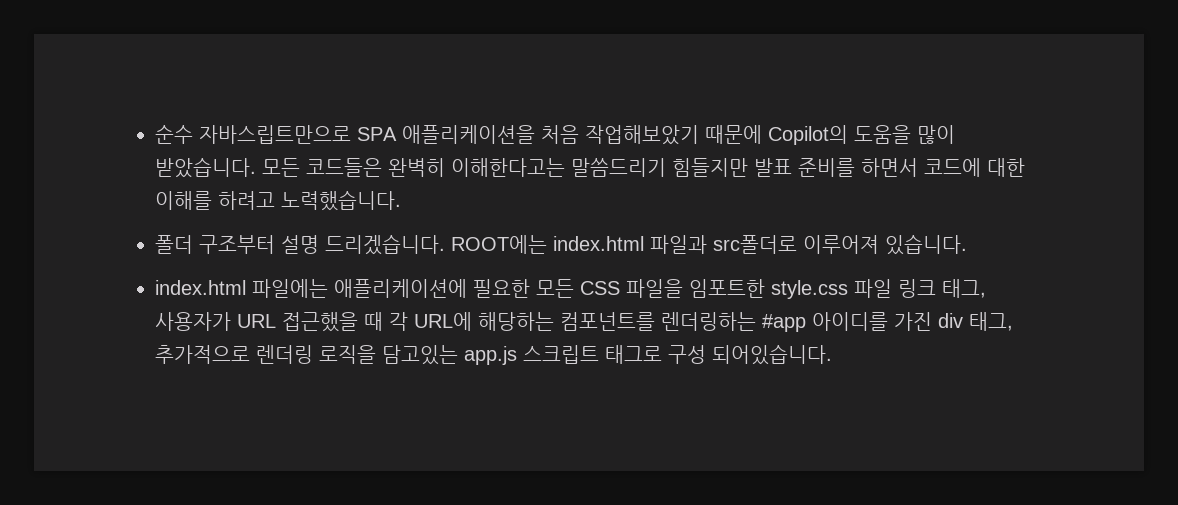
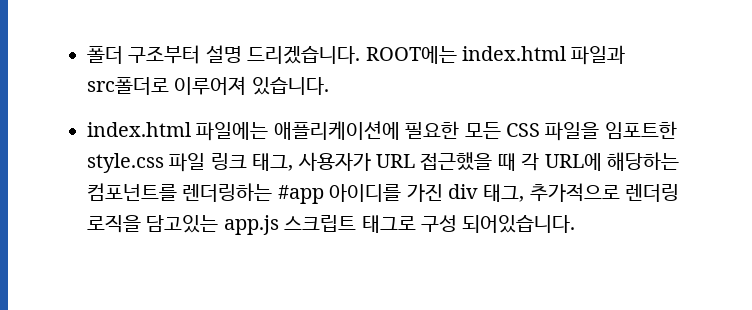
- 순수 자바스립트만으로 SPA 애플리케이션을 처음 작업해보았기 때문에 Copilot의 도움을 많이 받았습니다. 모든 코드들은 완벽히 이해한다고는 말씀드리기 힘들지만 발표 준비를 하면서 코드에 대한 이해를 하려고 노력했습니다.

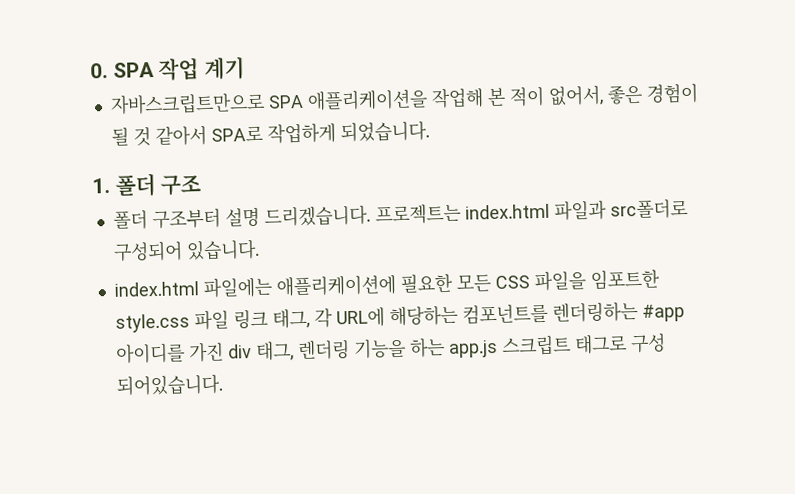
+ 0. SPA 작업 계기
+ 자바스크립트만으로 SPA 애플리케이션을 작업해 본 적이 없어서, 좋은 경험이 될 것 같아서 SPA로 작업하게 되었습니다.
+ 1. 폴더 구조
- ROOT에는 index.html 파일과 src폴더로 이루어져 있습니다.
+ 프로젝트는 index.html 파일과 src폴더로 구성되어 있습니다.
- index.html 파일에는 애플리케이션에 필요한 모든 CSS 파일을 임포트한 style.css 파일 링크 태그, 사용자가 URL 접근했을 때 각 URL에 해당하는 컴포넌트를 렌더링하는 #app 아이디를 가진 div 태그, 추가적으로 렌더링 로직을 담고있는 app.js 스크립트 태그로 구성 되어있습니다.
+ index.html 파일에는 애플리케이션에 필요한 모든 CSS 파일을 임포트한 style.css 파일 링크 태그, 각 URL에 해당하는 컴포넌트를 렌더링하는 #app 아이디를 가진 div 태그, 렌더링 기능을 하는 app.js 스크립트 태그로 구성 되어있습니다.

